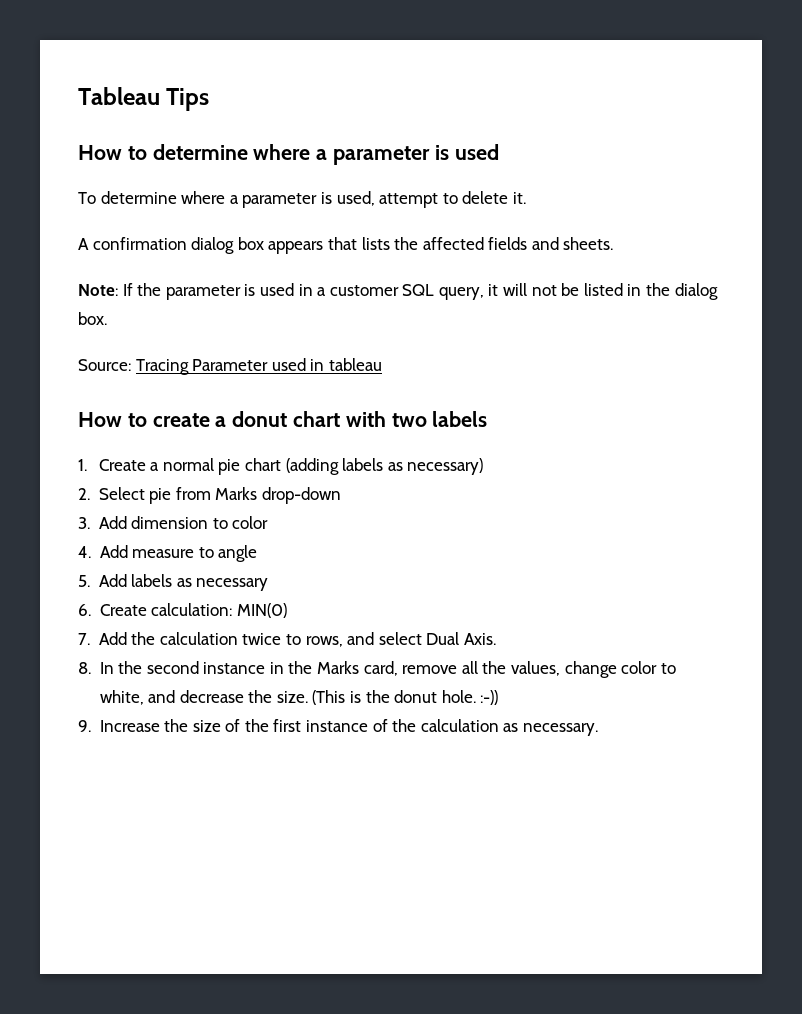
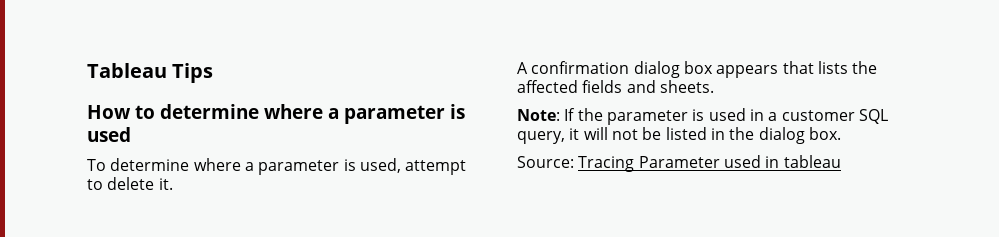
- How to create a donut chart with two labels
- 1. Create a normal pie chart (adding labels as necessary)
- 2. Select pie from Marks drop-down
- 3. Add dimension to color
- 4. Add measure to angle
- 5. Add labels as necessary
- 6. Create calculation: MIN(0)
- 7. Add the calculation twice to rows, and select Dual Axis.
- 8. In the second instance in the Marks card, remove all the values, change color to white, and decrease the size. (This is the donut hole. :-))
- 9. Increase the size of the first instance of the calculation as necessary.

